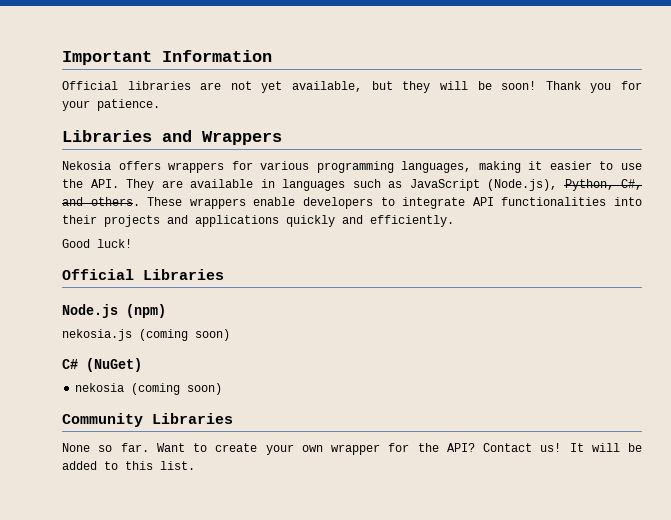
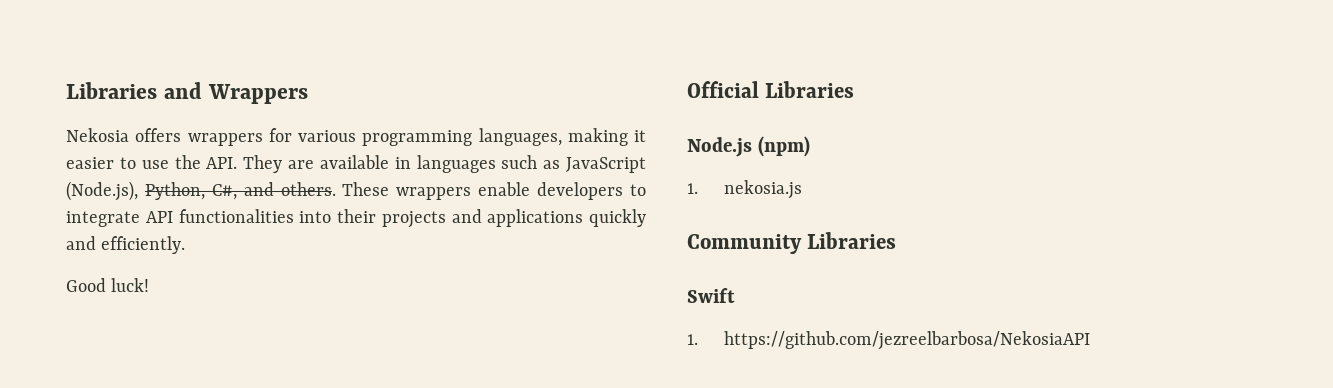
- Important Information
- Official libraries are not yet available, but they will be soon! Thank you for your patience.
- nekosia.js (coming soon)
- C# (NuGet)
- nekosia (coming soon)
+ 1. nekosia.js
  Community Libraries
- None so far. Want to create your own wrapper for the API? Contact us! It will be added to this list.
+ Swift
+ 1. https://github.com/jezreelbarbosa/NekosiaAPI

